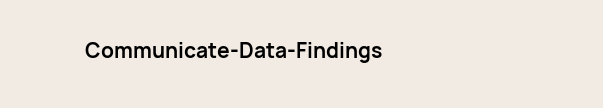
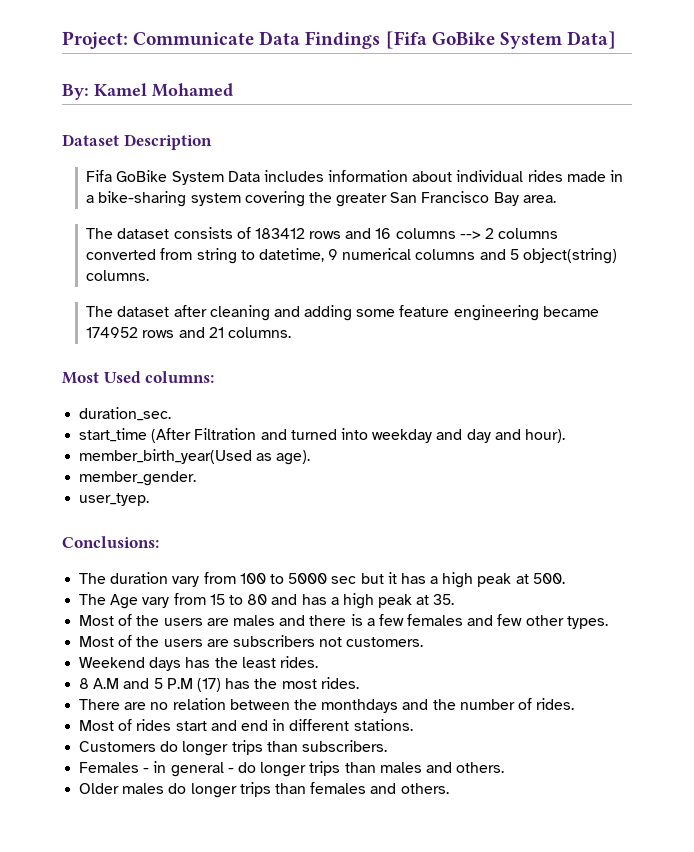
- Communicate-Data-Findings
+ Project: Communicate Data Findings [Fifa GoBike System Data]
+ By: Kamel Mohamed
+ Dataset Description
+ Fifa GoBike System Data includes information about individual rides made in a bike-sharing system covering the greater San Francisco Bay area.
+ The dataset consists of 183412 rows and 16 columns --> 2 columns converted from string to datetime, 9 numerical columns and 5 object(string) columns.
+ The dataset after cleaning and adding some feature engineering became 174952 rows and 21 columns.
+ Most Used columns:
+ duration_sec.
+ start_time (After Filtration and turned into weekday and day and hour).
+ member_birth_year(Used as age).
+ member_gender.
+ user_tyep.
+ Conclusions:
+ The duration vary from 100 to 5000 sec but it has a high peak at 500.
+ The Age vary from 15 to 80 and has a high peak at 35.
+ Most of the users are males and there is a few females and few other types.
+ Most of the users are subscribers not customers.
+ Weekend days has the least rides.
+ 8 A.M and 5 P.M (17) has the most rides.
+ There are no relation between the monthdays and the number of rides.
+ Most of rides start and end in different stations.
+ Customers do longer trips than subscribers.
+ Females - in general - do longer trips than males and others.
+ Older males do longer trips than females and others.

